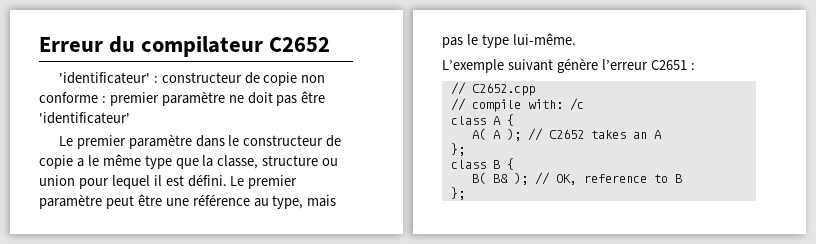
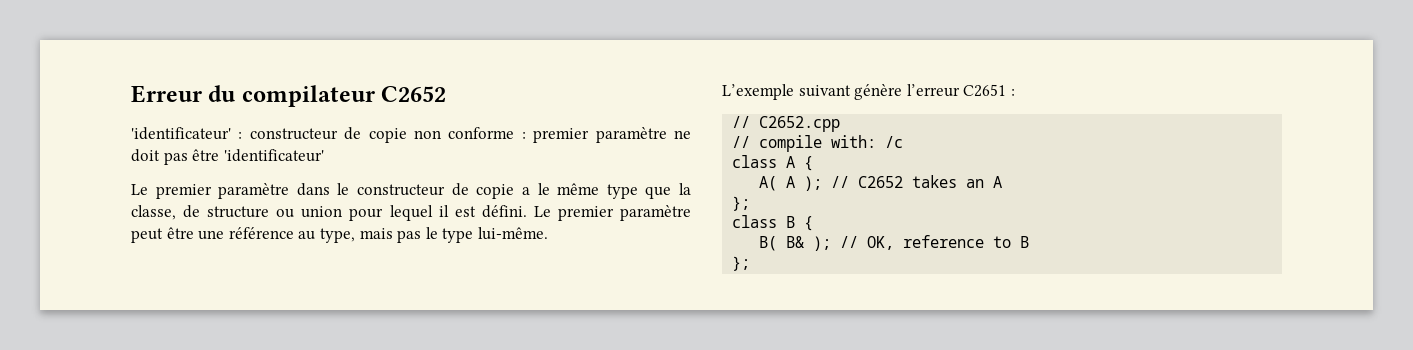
- Le premier paramètre dans le constructeur de copie a le même type que la classe, structure ou union pour lequel il est défini.
+ Le premier paramètre dans le constructeur de copie a le même type que la classe, de structure ou union pour lequel il est défini.

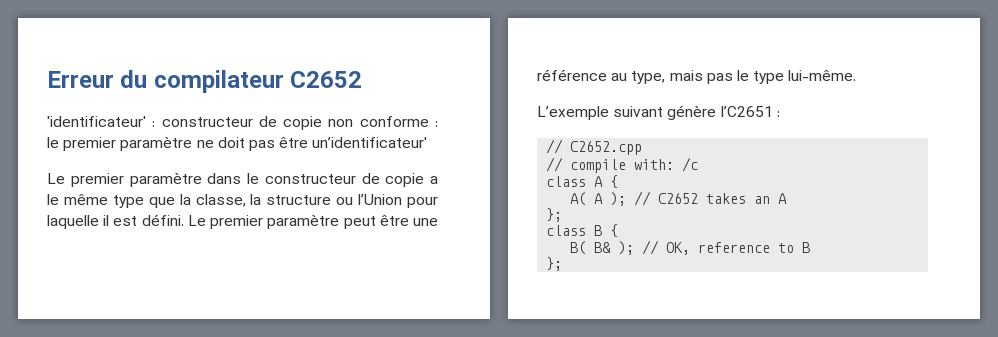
- 'identificateur' : constructeur de copie non conforme : premier paramètre ne doit pas être 'identificateur'
+ 'identificateur' : constructeur de copie non conforme : le premier paramètre ne doit pas être un’identificateur'
- Le premier paramètre dans le constructeur de copie a le même type que la classe, de structure ou union pour lequel il est défini.
+ Le premier paramètre dans le constructeur de copie a le même type que la classe, la structure ou l’Union pour laquelle il est défini.
- L’exemple suivant génère l’erreur C2651 :
+ L’exemple suivant génère l’C2651 :

